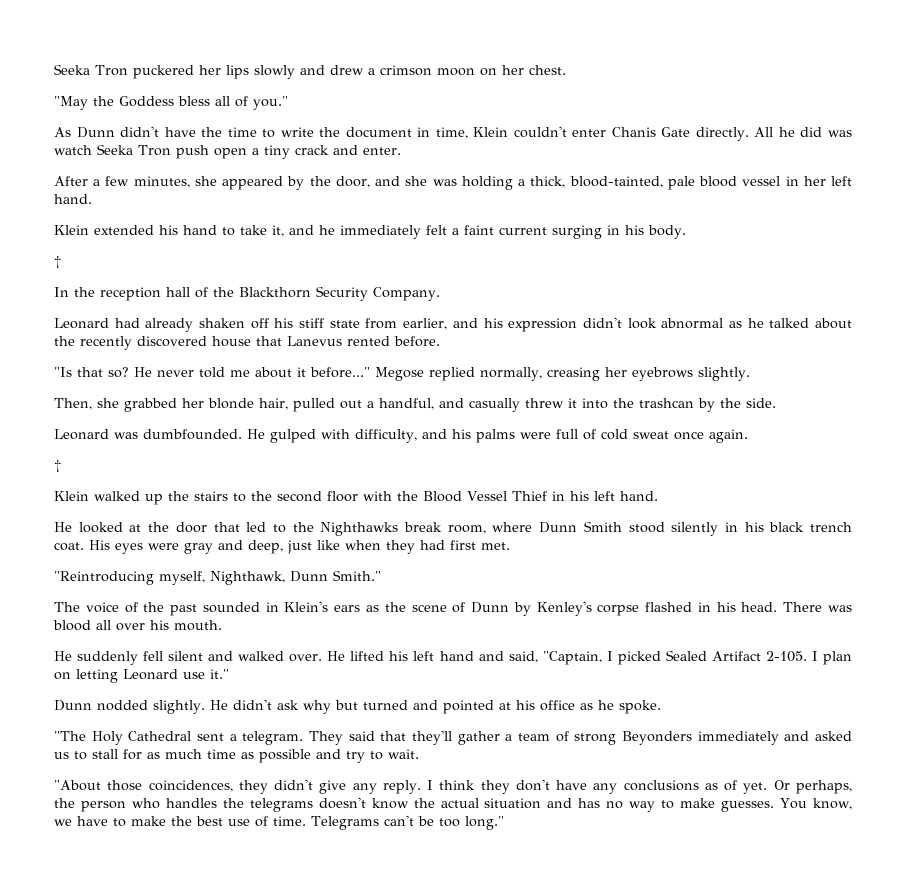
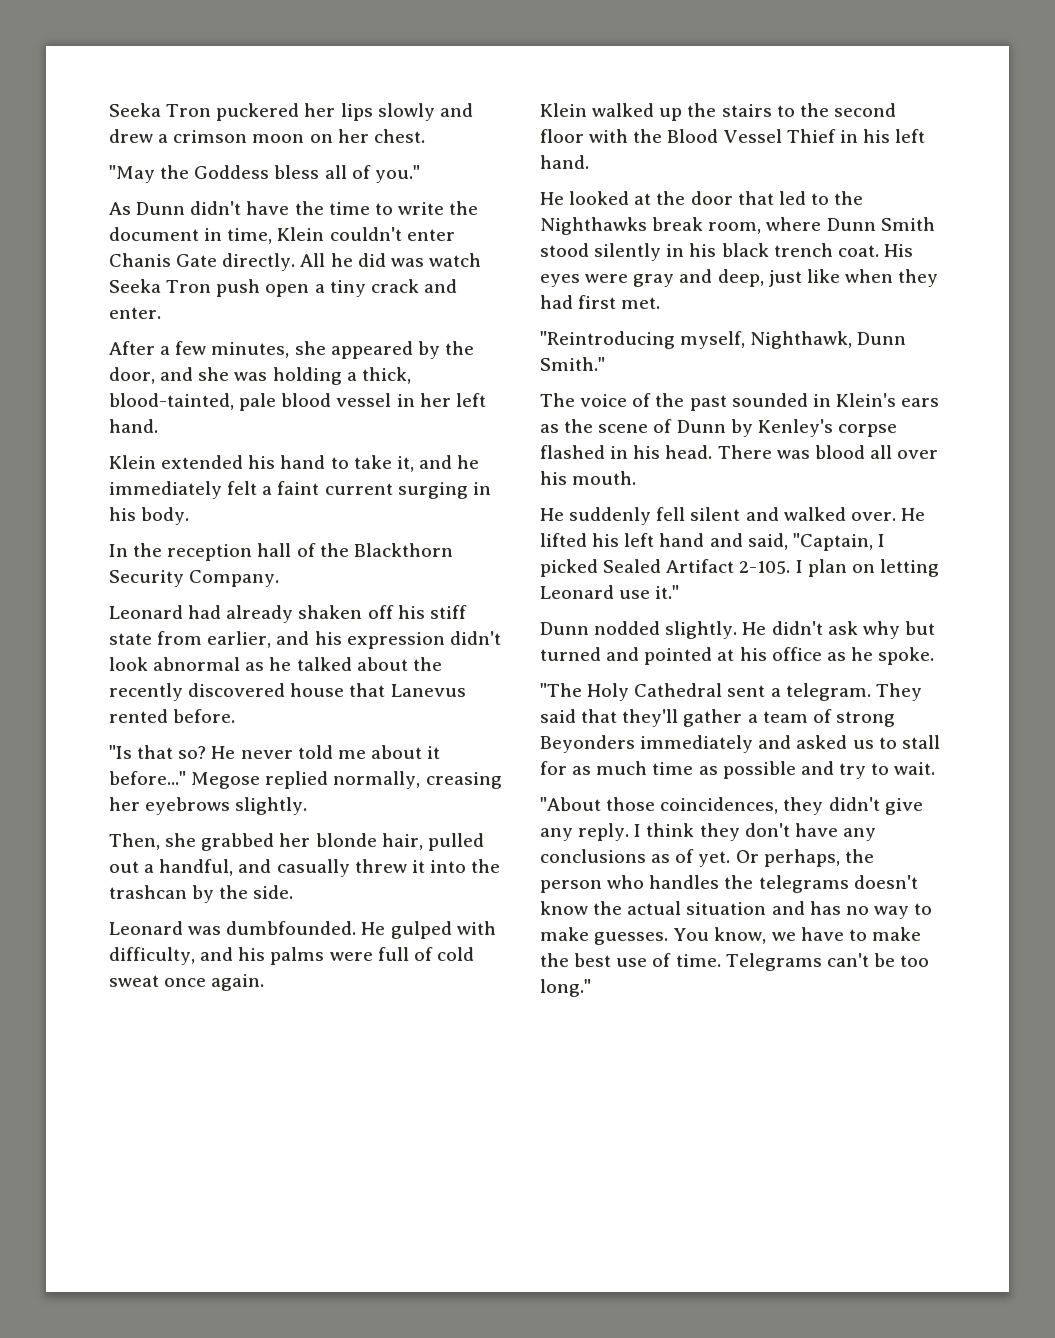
  Klein extended his hand to take it, and he immediately felt a faint current surging in his body.
- †
  He gulped with difficulty, and his palms were full of cold sweat once again.
- †

